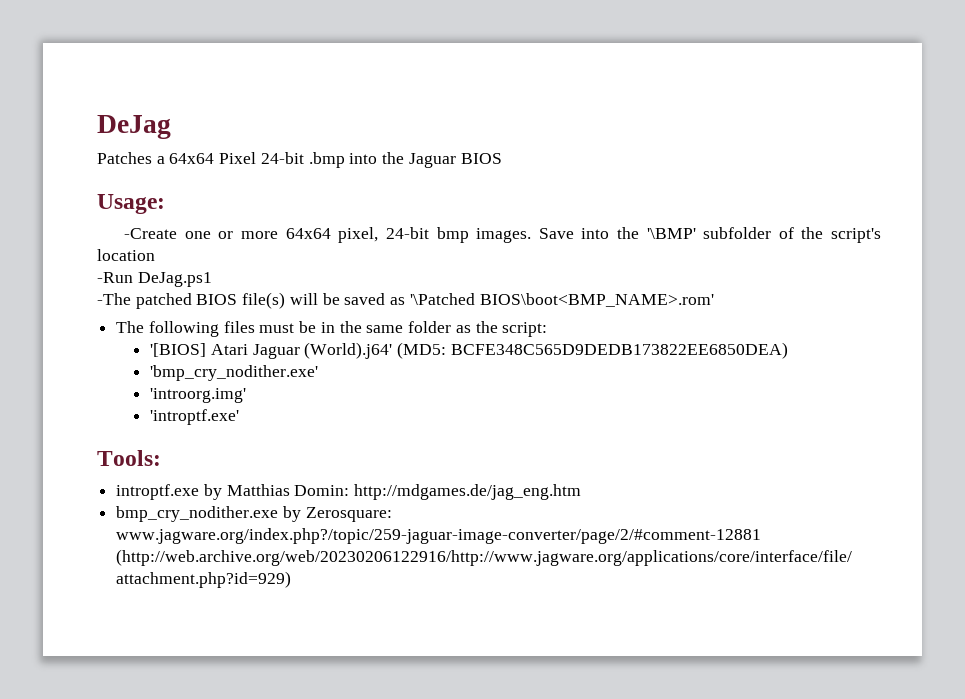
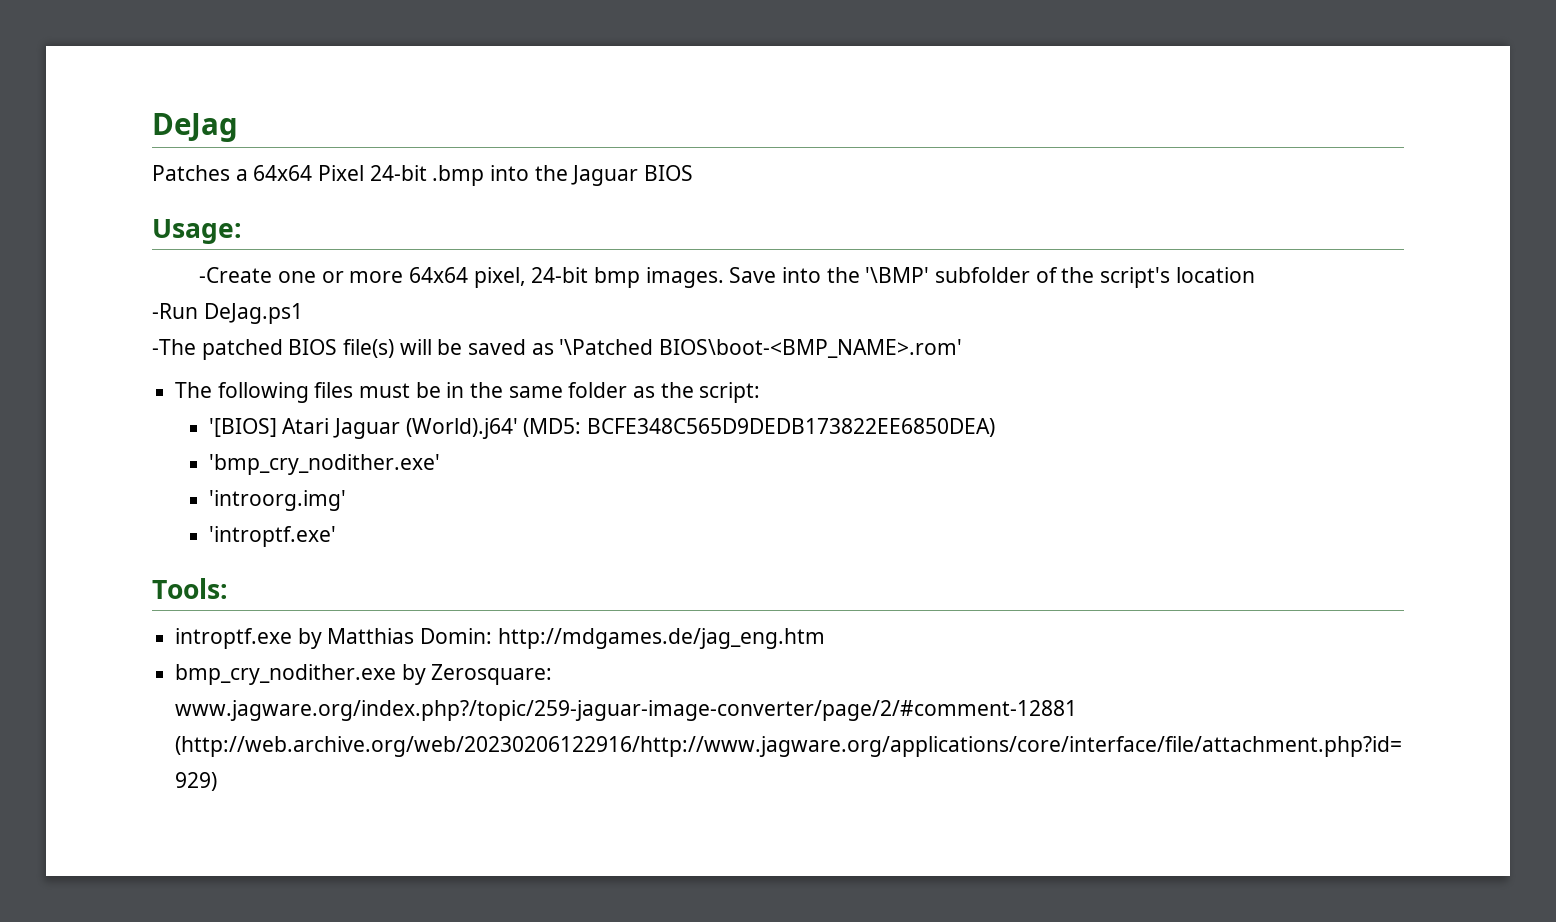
- -The patched BIOS file(s) will be saved as '\Patched BIOS\boot<BMP_NAME>.rom'
+ -The patched BIOS file(s) will be saved as '\Patched BIOS\boot-<BMP_NAME>.rom'

